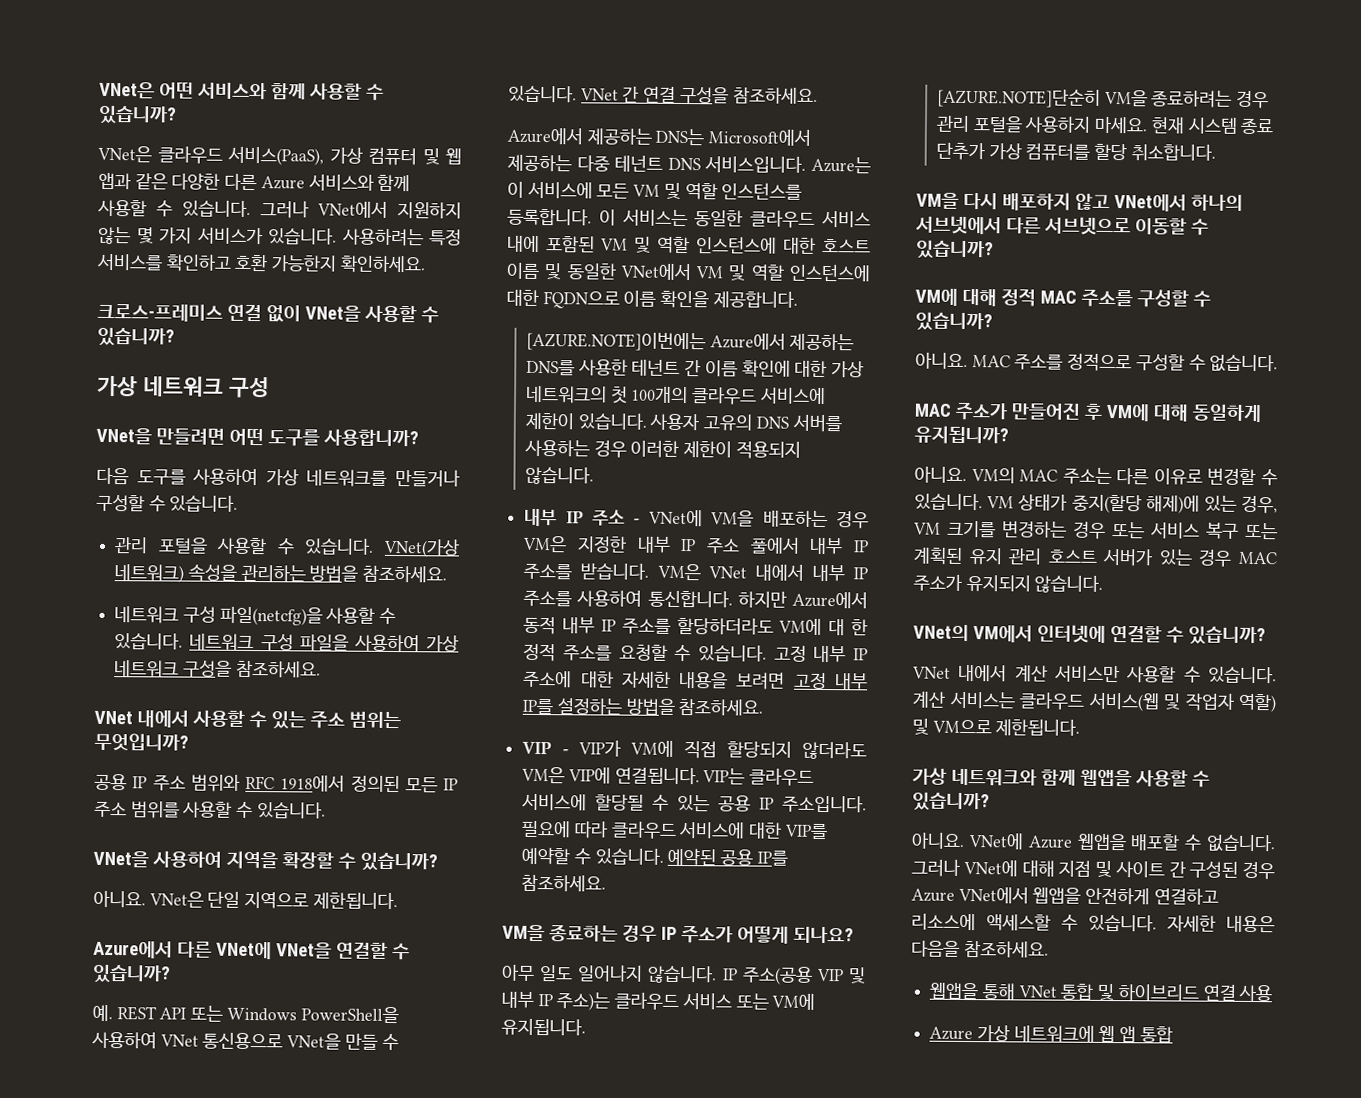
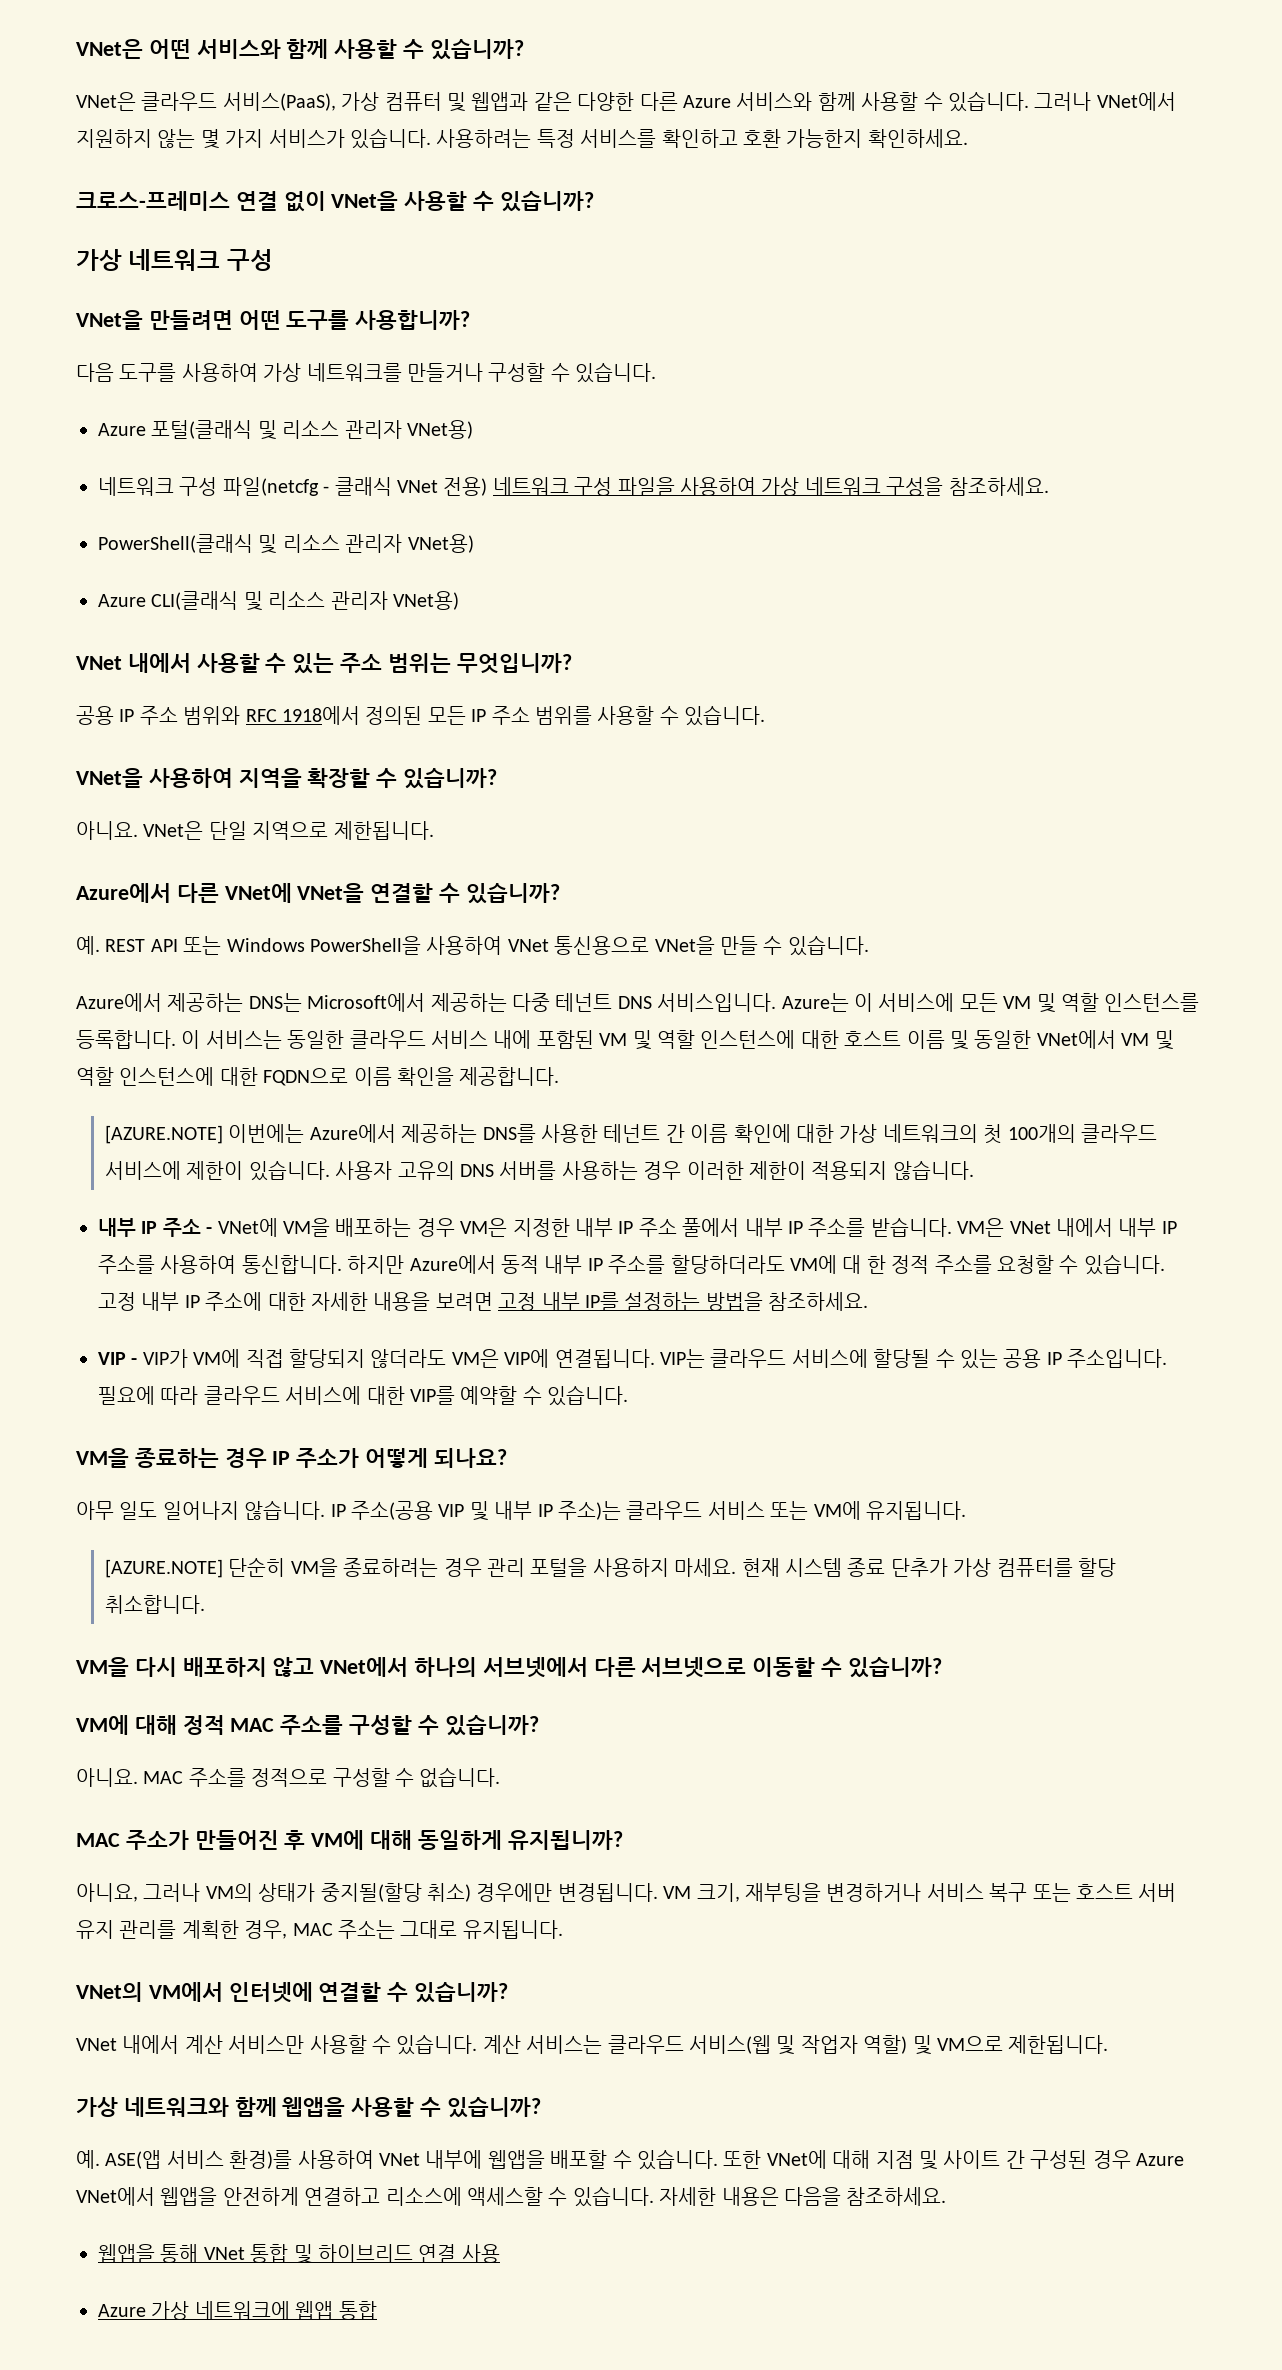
- VNet은 클라우드 서비스(PaaS), 가상 컴퓨터 및 웹 앱과 같은 다양한 다른 Azure 서비스와 함께 사용할 수 있습니다.
+ VNet은 클라우드 서비스(PaaS), 가상 컴퓨터 및 웹앱과 같은 다양한 다른 Azure 서비스와 함께 사용할 수 있습니다.
- 관리 포털을 사용할 수 있습니다. VNet(가상 네트워크) 속성을 관리하는 방법을 참조하세요.
- 네트워크 구성 파일(netcfg)을 사용할 수 있습니다. 네트워크 구성 파일을 사용하여 가상 네트워크 구성을 참조하세요.
+ Azure 포털(클래식 및 리소스 관리자 VNet용)
+ 네트워크 구성 파일(netcfg - 클래식 VNet 전용) 네트워크 구성 파일을 사용하여 가상 네트워크 구성을 참조하세요.
+ PowerShell(클래식 및 리소스 관리자 VNet용)
+ Azure CLI(클래식 및 리소스 관리자 VNet용)
- VNet 간 연결 구성을 참조하세요.
- [AZURE.NOTE]이번에는 Azure에서 제공하는 DNS를 사용한 테넌트 간 이름 확인에 대한 가상 네트워크의 첫 100개의 클라우드 서비스에 제한이 있습니다.
+ [AZURE.NOTE] 이번에는 Azure에서 제공하는 DNS를 사용한 테넌트 간 이름 확인에 대한 가상 네트워크의 첫 100개의 클라우드 서비스에 제한이 있습니다.
- 예약된 공용 IP를 참조하세요.
- [AZURE.NOTE]단순히 VM을 종료하려는 경우 관리 포털을 사용하지 마세요.
+ [AZURE.NOTE] 단순히 VM을 종료하려는 경우 관리 포털을 사용하지 마세요.
- 아니요. VM의 MAC 주소는 다른 이유로 변경할 수 있습니다. VM 상태가 중지(할당 해제)에 있는 경우, VM 크기를 변경하는 경우 또는 서비스 복구 또는 계획된 유지 관리 호스트 서버가 있는 경우 MAC 주소가 유지되지 않습니다.
+ 아니요, 그러나 VM의 상태가 중지될(할당 취소) 경우에만 변경됩니다. VM 크기, 재부팅을 변경하거나 서비스 복구 또는 호스트 서버 유지 관리를 계획한 경우, MAC 주소는 그대로 유지됩니다.
- 아니요. VNet에 Azure 웹앱을 배포할 수 없습니다. 그러나 VNet에 대해 지점 및 사이트 간 구성된 경우 Azure VNet에서 웹앱을 안전하게 연결하고 리소스에 액세스할 수 있습니다.
+ 예. ASE(앱 서비스 환경)를 사용하여 VNet 내부에 웹앱을 배포할 수 있습니다. 또한 VNet에 대해 지점 및 사이트 간 구성된 경우 Azure VNet에서 웹앱을 안전하게 연결하고 리소스에 액세스할 수 있습니다.
- Azure 가상 네트워크에 웹 앱 통합
+ Azure 가상 네트워크에 웹앱 통합

